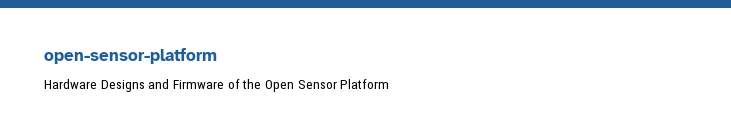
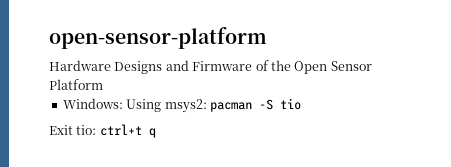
+ Windows: Using msys2: pacman -S tio
+ Exit tio: ctrl+t q

